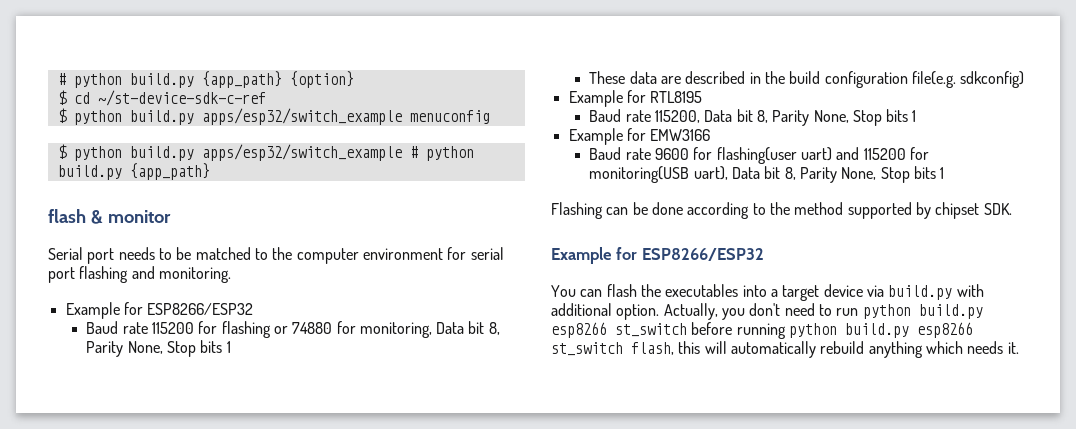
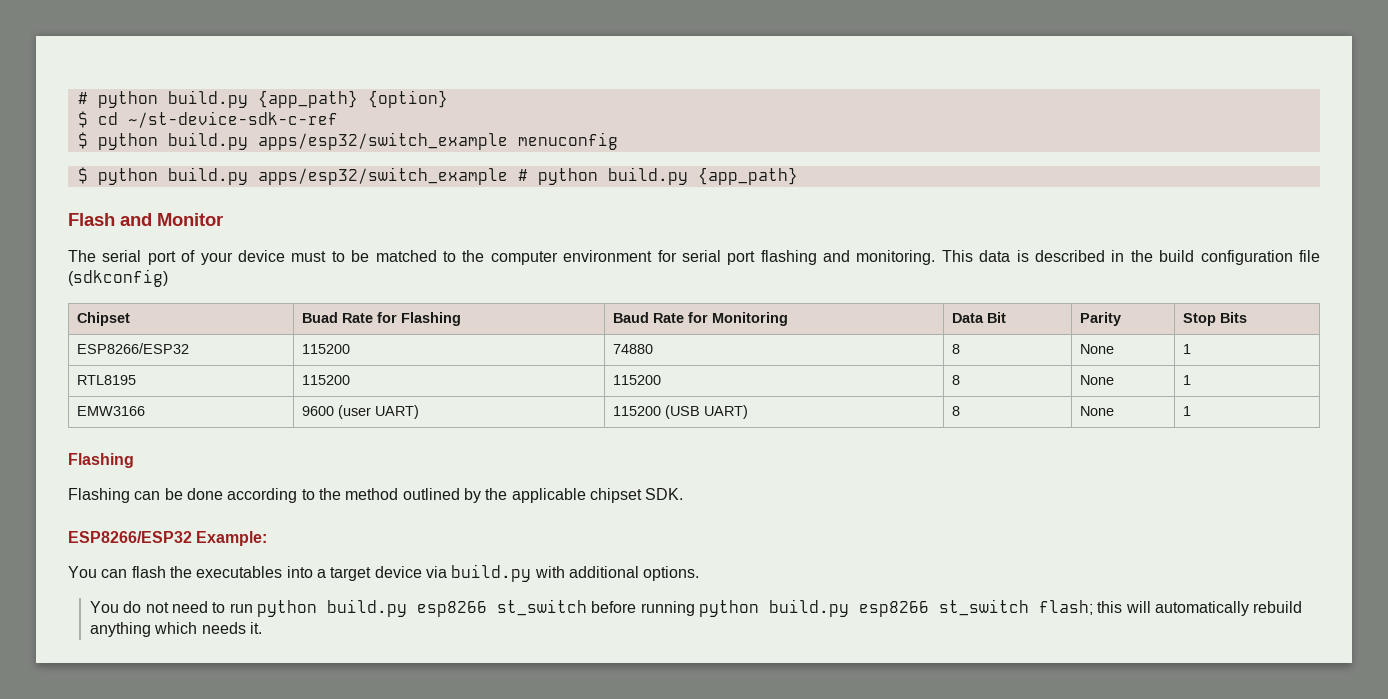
- flash & monitor
- Serial port needs to be matched to the computer environment for serial port flashing and monitoring.
- Example for ESP8266/ESP32
- Baud rate 115200 for flashing or 74880 for monitoring, Data bit 8, Parity None, Stop bits 1
- These data are described in the build configuration file(e.g. sdkconfig)
- Example for RTL8195
- Baud rate 115200, Data bit 8, Parity None, Stop bits 1
- Example for EMW3166
- Baud rate 9600 for flashing(user uart) and 115200 for monitoring(USB uart), Data bit 8, Parity None, Stop bits 1
+ Flash and Monitor
+ The serial port of your device must to be matched to the computer environment for serial port flashing and monitoring. This data is described in the build configuration file (sdkconfig)
+ Chipset | Buad Rate for Flashing | Baud Rate for Monitoring | Data Bit | Parity | Stop Bits
+ ESP8266/ESP32 | 115200 | 74880 | 8 | None | 1
+ RTL8195 | 115200 | 115200 | 8 | None | 1
+ EMW3166 | 9600 (user UART) | 115200 (USB UART) | 8 | None | 1
+ Flashing
- Flashing can be done according to the method supported by chipset SDK.
- Example for ESP8266/ESP32
+ Flashing can be done according to the method outlined by the applicable chipset SDK.
+ ESP8266/ESP32 Example:
- You can flash the executables into a target device via build.py with additional option. Actually, you don't need to run python build.py esp8266 st_switch before running python build.py esp8266 st_switch flash, this will automatically rebuild anything which needs it.
+ You can flash the executables into a target device via build.py with additional options.
+ You do not need to run python build.py esp8266 st_switch before running python build.py esp8266 st_switch flash; this will automatically rebuild anything which needs it.

